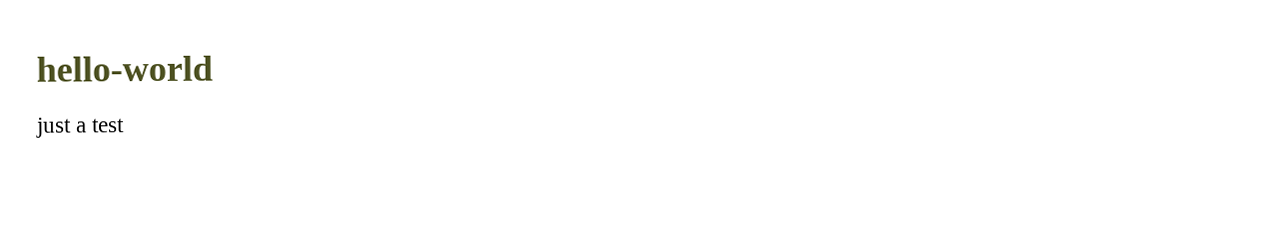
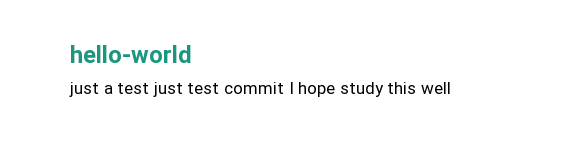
- just a test
+ just a test just test commit I hope study this well

